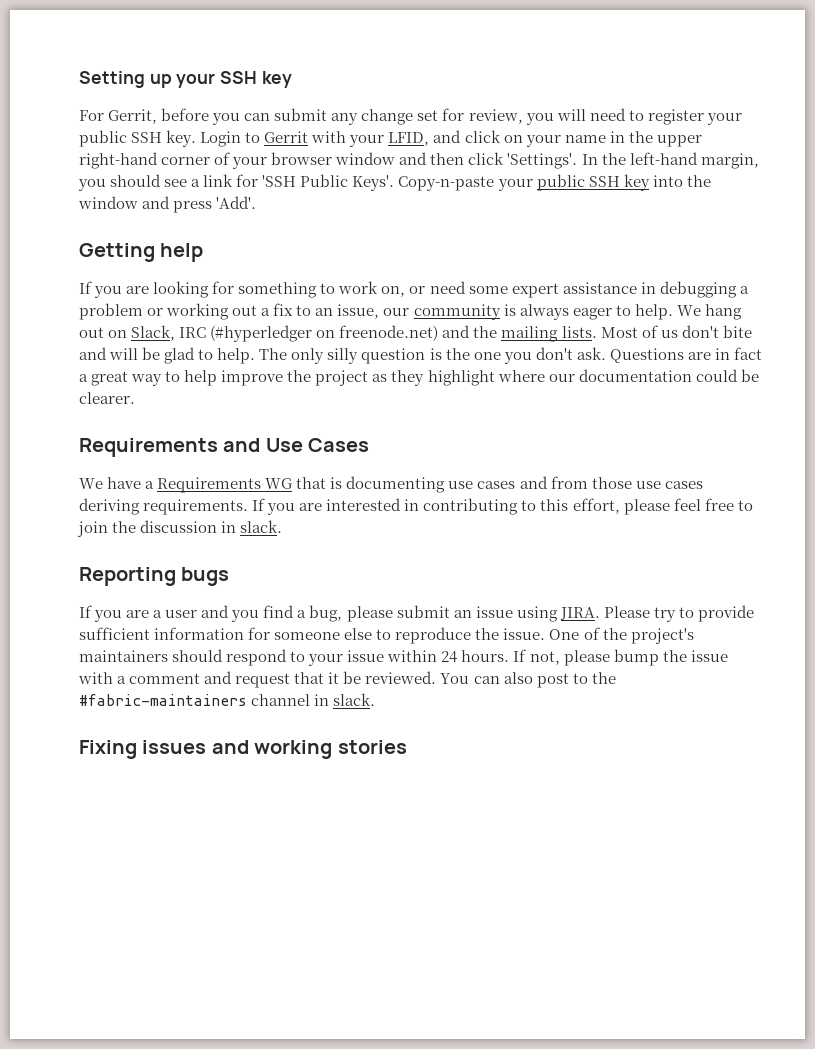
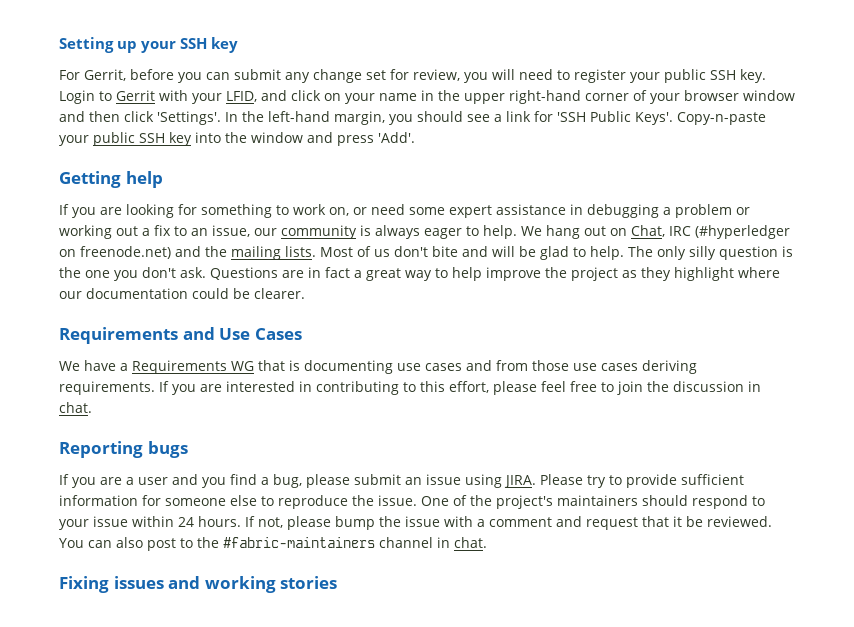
- We hang out on Slack, IRC (#hyperledger on freenode.net) and the mailing lists.
+ We hang out on Chat, IRC (#hyperledger on freenode.net) and the mailing lists.
- If you are interested in contributing to this effort, please feel free to join the discussion in slack.
+ If you are interested in contributing to this effort, please feel free to join the discussion in chat.
- You can also post to the #fabric-maintainers channel in slack.
+ You can also post to the #fabric-maintainers channel in chat.

